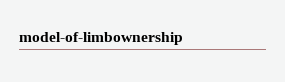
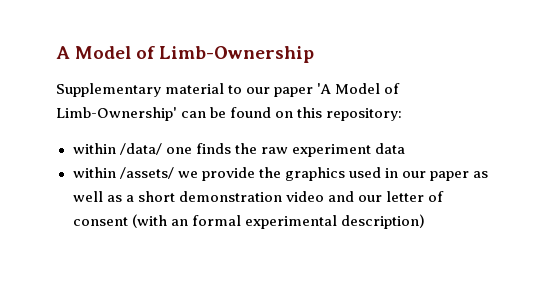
- model-of-limbownership
+ A Model of Limb-Ownership
+ Supplementary material to our paper 'A Model of Limb-Ownership' can be found on this repository:
+ within /data/ one finds the raw experiment data
+ within /assets/ we provide the graphics used in our paper as well as a short demonstration video and our letter of consent (with an formal experimental description)

